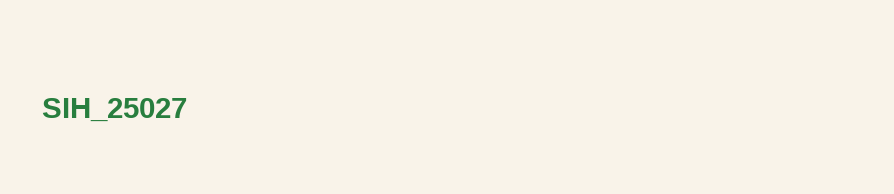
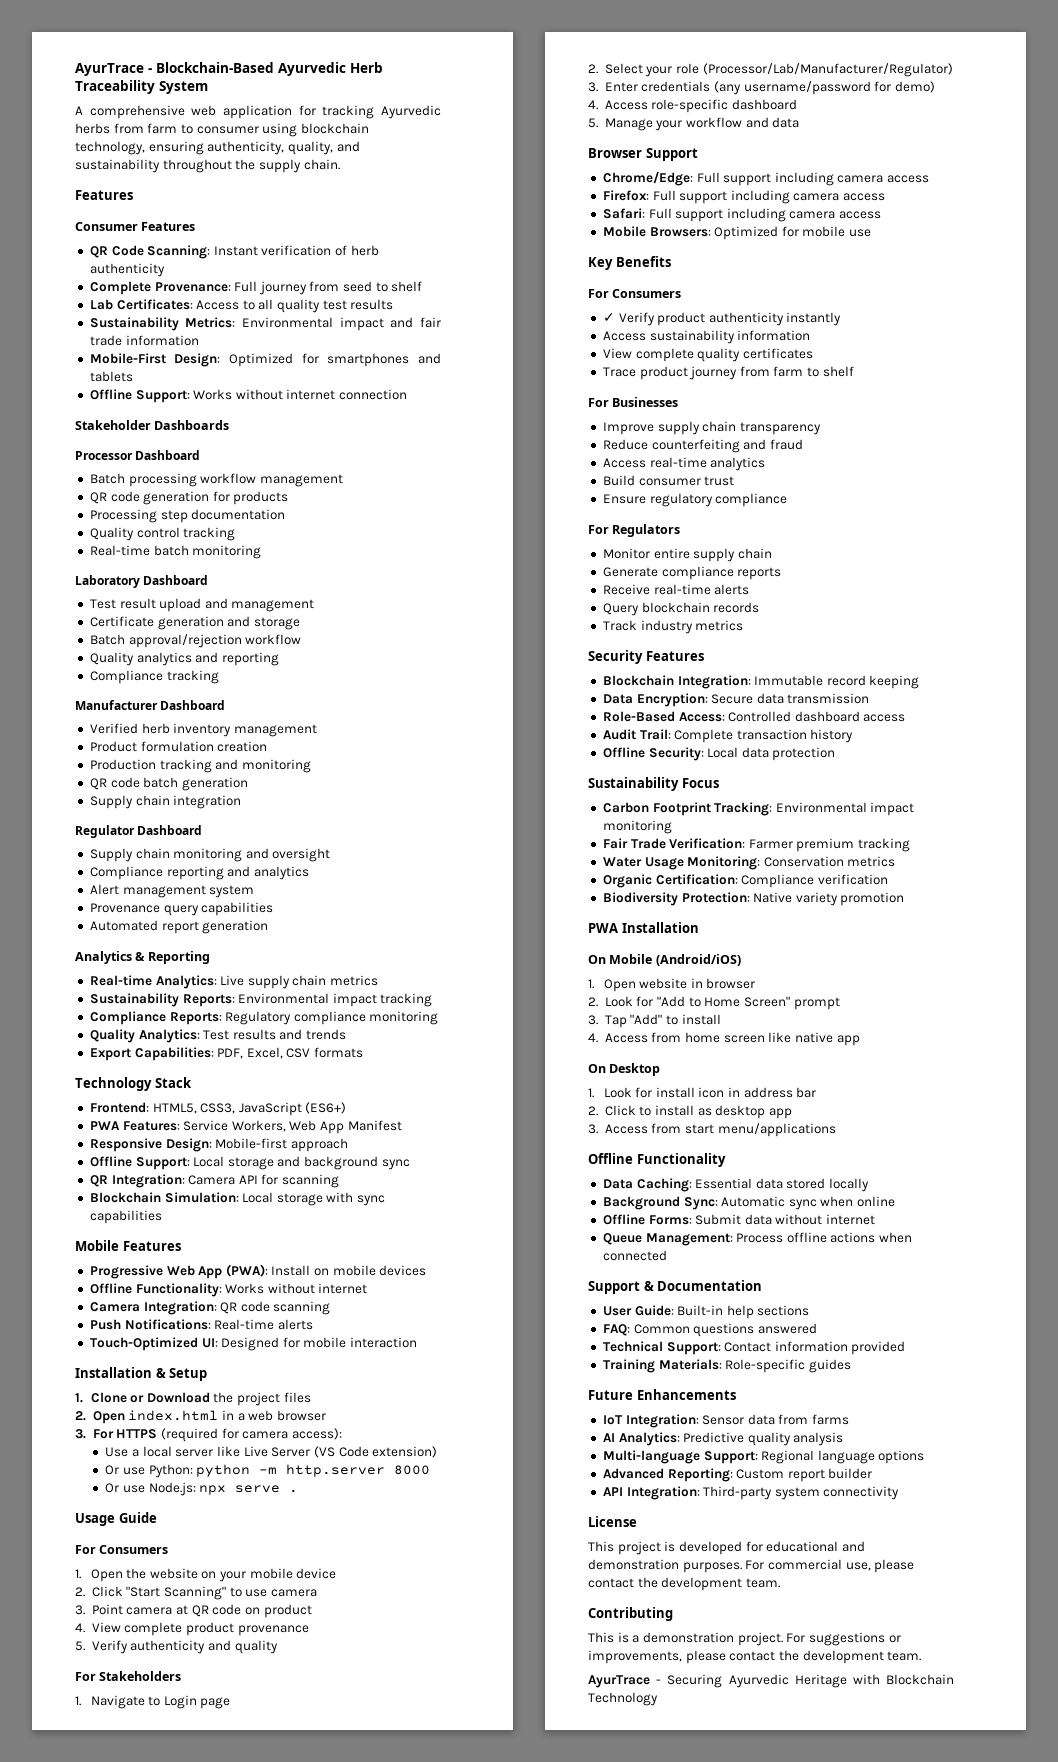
- SIH_25027
+ AyurTrace - Blockchain-Based Ayurvedic Herb Traceability System
+ A comprehensive web application for tracking Ayurvedic herbs from farm to consumer using blockchain technology, ensuring authenticity, quality, and sustainability throughout the supply chain.
+ Features
+ Consumer Features
+ QR Code Scanning: Instant verification of herb authenticity
+ Complete Provenance: Full journey from seed to shelf
+ Lab Certificates: Access to all quality test results
+ Sustainability Metrics: Environmental impact and fair trade information
+ Mobile-First Design: Optimized for smartphones and tablets
+ Offline Support: Works without internet connection
+ Stakeholder Dashboards
+ Processor Dashboard
+ Batch processing workflow management
+ QR code generation for products
+ Processing step documentation
+ Quality control tracking
+ Real-time batch monitoring
+ Laboratory Dashboard
+ Test result upload and management
+ Certificate generation and storage
+ Batch approval/rejection workflow
+ Quality analytics and reporting
+ Compliance tracking
+ Manufacturer Dashboard
+ Verified herb inventory management
+ Product formulation creation
+ Production tracking and monitoring
+ QR code batch generation
+ Supply chain integration
+ Regulator Dashboard
+ Supply chain monitoring and oversight
+ Compliance reporting and analytics
+ Alert management system
+ Provenance query capabilities
+ Automated report generation
+ Analytics & Reporting
+ Real-time Analytics: Live supply chain metrics
+ Sustainability Reports: Environmental impact tracking
+ Compliance Reports: Regulatory compliance monitoring
+ Quality Analytics: Test results and trends
+ Export Capabilities: PDF, Excel, CSV formats
+ Technology Stack
+ Frontend: HTML5, CSS3, JavaScript (ES6+)
+ PWA Features: Service Workers, Web App Manifest
+ Responsive Design: Mobile-first approach
+ Offline Support: Local storage and background sync
+ QR Integration: Camera API for scanning
+ Blockchain Simulation: Local storage with sync capabilities
+ Mobile Features
+ Progressive Web App (PWA): Install on mobile devices
+ Offline Functionality: Works without internet
+ Camera Integration: QR code scanning
+ Push Notifications: Real-time alerts
+ Touch-Optimized UI: Designed for mobile interaction
+ Installation & Setup
+ 1. Clone or Download the project files
+ 2. Open index.html in a web browser
+ 3. For HTTPS (required for camera access):
+ Use a local server like Live Server (VS Code extension)
+ Or use Python: python -m http.server 8000
+ Or use Node.js: npx serve .
+ Usage Guide
+ For Consumers
+ 1. Open the website on your mobile device
+ 2. Click "Start Scanning" to use camera
+ 3. Point camera at QR code on product
+ 4. View complete product provenance
+ 5. Verify authenticity and quality
+ For Stakeholders
+ 1. Navigate to Login page
+ 2. Select your role (Processor/Lab/Manufacturer/Regulator)
+ 3. Enter credentials (any username/password for demo)
+ 4. Access role-specific dashboard
+ 5. Manage your workflow and data
+ Browser Support
+ Chrome/Edge: Full support including camera access
+ Firefox: Full support including camera access
+ Safari: Full support including camera access
+ Mobile Browsers: Optimized for mobile use
+ Key Benefits
+ For Consumers
+ ✓ Verify product authenticity instantly
+ Access sustainability information
+ View complete quality certificates
+ Trace product journey from farm to shelf
+ For Businesses
+ Improve supply chain transparency
+ Reduce counterfeiting and fraud
+ Access real-time analytics
+ Build consumer trust
+ Ensure regulatory compliance
+ For Regulators
+ Monitor entire supply chain
+ Generate compliance reports
+ Receive real-time alerts
+ Query blockchain records
+ Track industry metrics
+ Security Features
+ Blockchain Integration: Immutable record keeping
+ Data Encryption: Secure data transmission
+ Role-Based Access: Controlled dashboard access
+ Audit Trail: Complete transaction history
+ Offline Security: Local data protection
+ Sustainability Focus
+ Carbon Footprint Tracking: Environmental impact monitoring
+ Fair Trade Verification: Farmer premium tracking
+ Water Usage Monitoring: Conservation metrics
+ Organic Certification: Compliance verification
+ Biodiversity Protection: Native variety promotion
+ PWA Installation
+ On Mobile (Android/iOS)
+ 1. Open website in browser
+ 2. Look for "Add to Home Screen" prompt
+ 3. Tap "Add" to install
+ 4. Access from home screen like native app
+ On Desktop
+ 1. Look for install icon in address bar
+ 2. Click to install as desktop app
+ 3. Access from start menu/applications
+ Offline Functionality
+ Data Caching: Essential data stored locally
+ Background Sync: Automatic sync when online
+ Offline Forms: Submit data without internet
+ Queue Management: Process offline actions when connected
+ Support & Documentation
+ User Guide: Built-in help sections
+ FAQ: Common questions answered
+ Technical Support: Contact information provided
+ Training Materials: Role-specific guides
+ Future Enhancements
+ IoT Integration: Sensor data from farms
+ AI Analytics: Predictive quality analysis
+ Multi-language Support: Regional language options
+ Advanced Reporting: Custom report builder
+ API Integration: Third-party system connectivity
+ License
+ This project is developed for educational and demonstration purposes. For commercial use, please contact the development team.
+ Contributing
+ This is a demonstration project. For suggestions or improvements, please contact the development team.
+ AyurTrace - Securing Ayurvedic Heritage with Blockchain Technology

